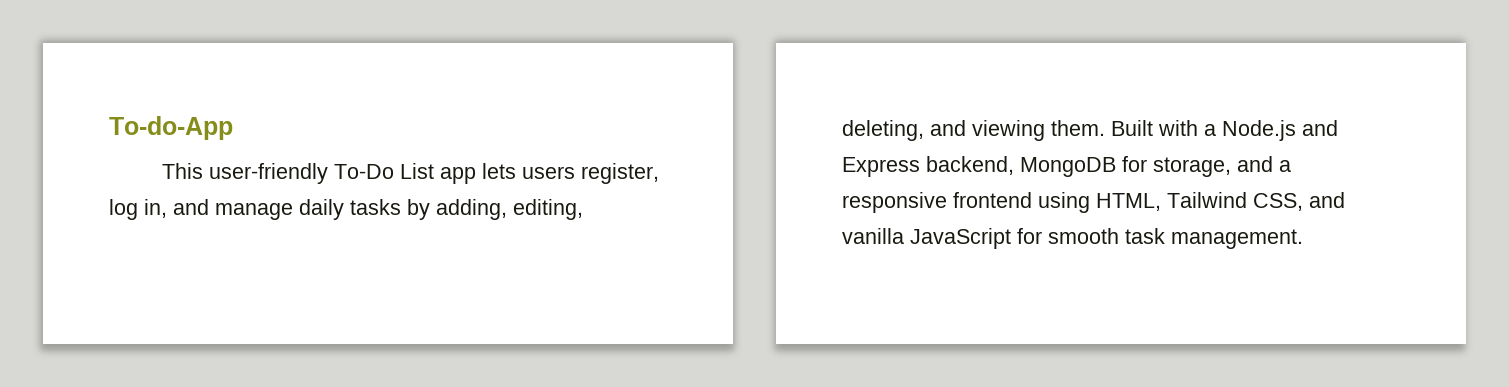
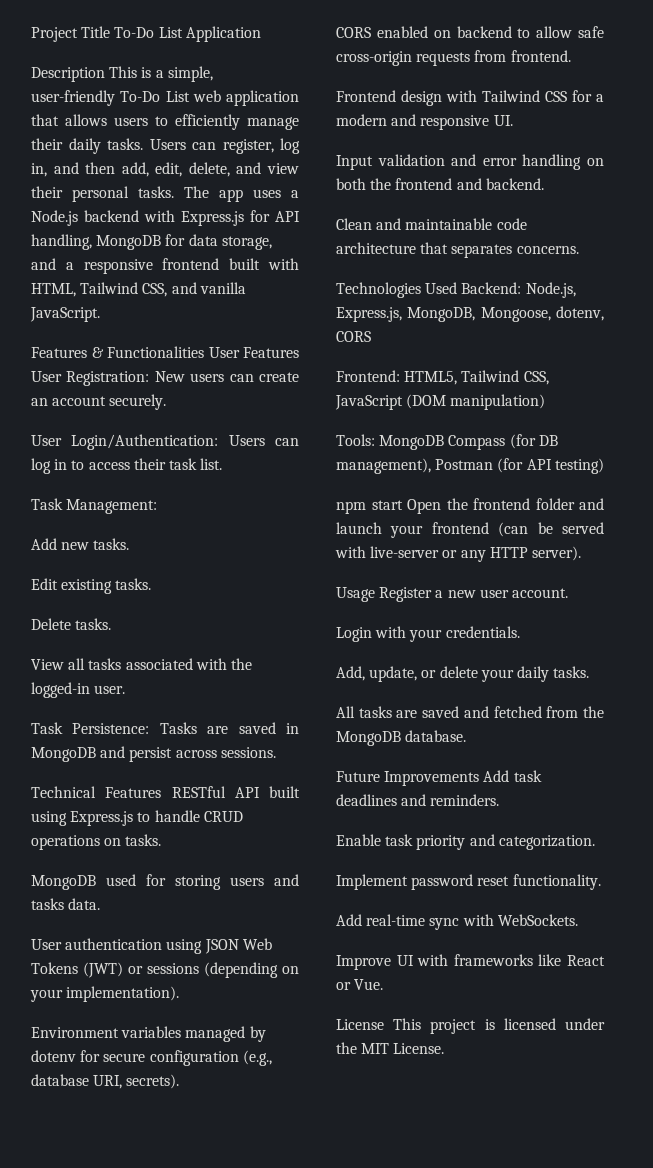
- To-do-App
- This user-friendly To-Do List app lets users register, log in, and manage daily tasks by adding, editing, deleting, and viewing them. Built with a Node.js and Express backend, MongoDB for storage, and a responsive frontend using HTML, Tailwind CSS, and vanilla JavaScript for smooth task management.
+ Project Title To-Do List Application
+ Description This is a simple, user-friendly To-Do List web application that allows users to efficiently manage their daily tasks. Users can register, log in, and then add, edit, delete, and view their personal tasks. The app uses a Node.js backend with Express.js for API handling, MongoDB for data storage, and a responsive frontend built with HTML, Tailwind CSS, and vanilla JavaScript.
+ Features & Functionalities User Features User Registration: New users can create an account securely.
+ User Login/Authentication: Users can log in to access their task list.
+ Task Management:
+ Add new tasks.
+ Edit existing tasks.
+ Delete tasks.
+ View all tasks associated with the logged-in user.
+ Task Persistence: Tasks are saved in MongoDB and persist across sessions.
+ Technical Features RESTful API built using Express.js to handle CRUD operations on tasks.
+ MongoDB used for storing users and tasks data.
+ User authentication using JSON Web Tokens (JWT) or sessions (depending on your implementation).
+ Environment variables managed by dotenv for secure configuration (e.g., database URI, secrets).
+ CORS enabled on backend to allow safe cross-origin requests from frontend.
+ Frontend design with Tailwind CSS for a modern and responsive UI.
+ Input validation and error handling on both the frontend and backend.
+ Clean and maintainable code architecture that separates concerns.
+ Technologies Used Backend: Node.js, Express.js, MongoDB, Mongoose, dotenv, CORS
+ Frontend: HTML5, Tailwind CSS, JavaScript (DOM manipulation)
+ Tools: MongoDB Compass (for DB management), Postman (for API testing)
+ npm start Open the frontend folder and launch your frontend (can be served with live-server or any HTTP server).
+ Usage Register a new user account.
+ Login with your credentials.
+ Add, update, or delete your daily tasks.
+ All tasks are saved and fetched from the MongoDB database.
+ Future Improvements Add task deadlines and reminders.
+ Enable task priority and categorization.
+ Implement password reset functionality.
+ Add real-time sync with WebSockets.
+ Improve UI with frameworks like React or Vue.
+ License This project is licensed under the MIT License.

